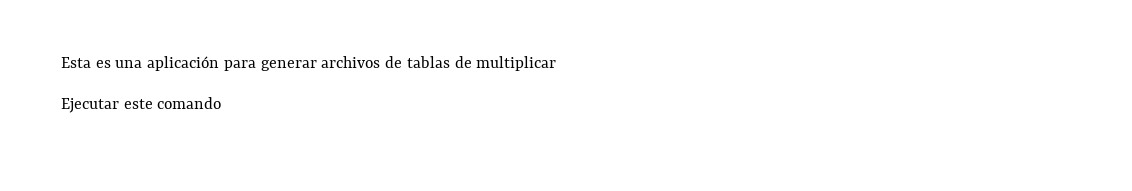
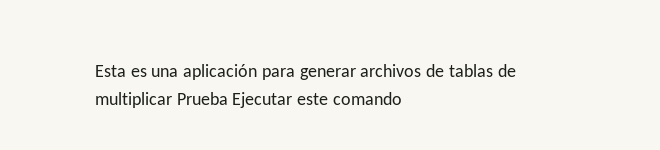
- Esta es una aplicación para generar archivos de tablas de multiplicar
- Ejecutar este comando
+ Esta es una aplicación para generar archivos de tablas de multiplicar Prueba Ejecutar este comando

